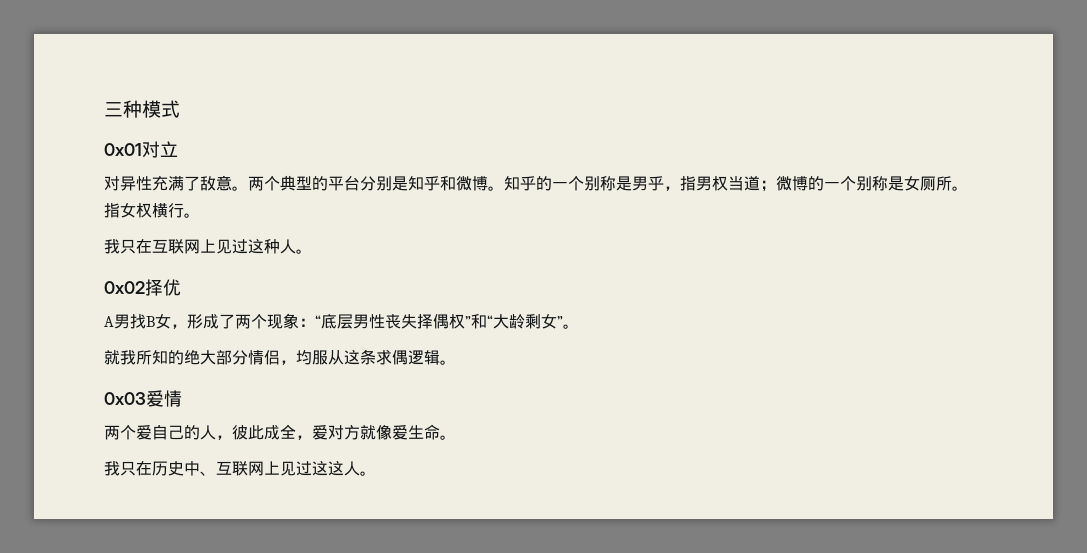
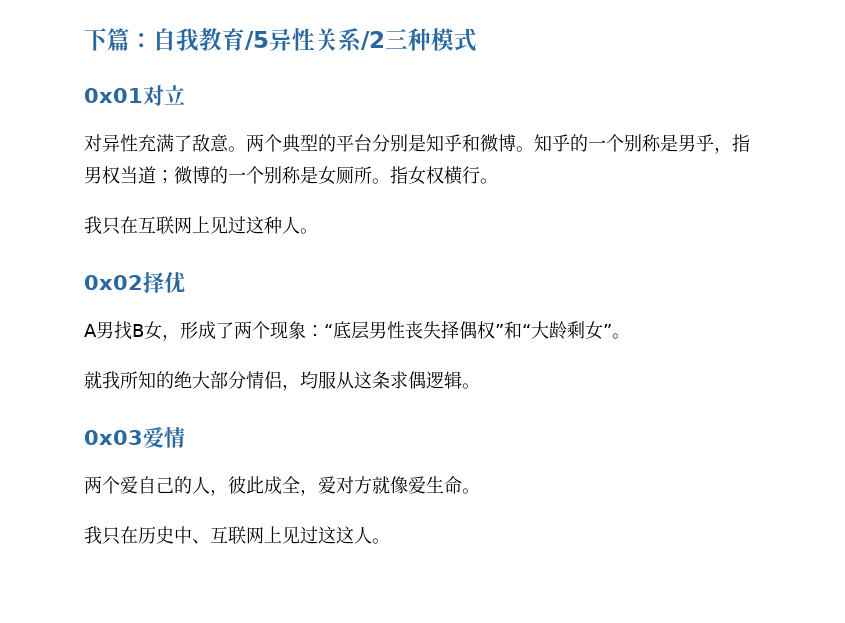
- 三种模式
+ 下篇：自我教育/5异性关系/2三种模式

